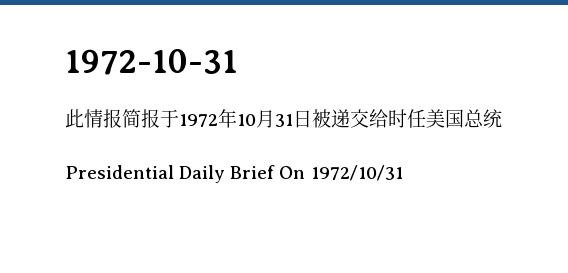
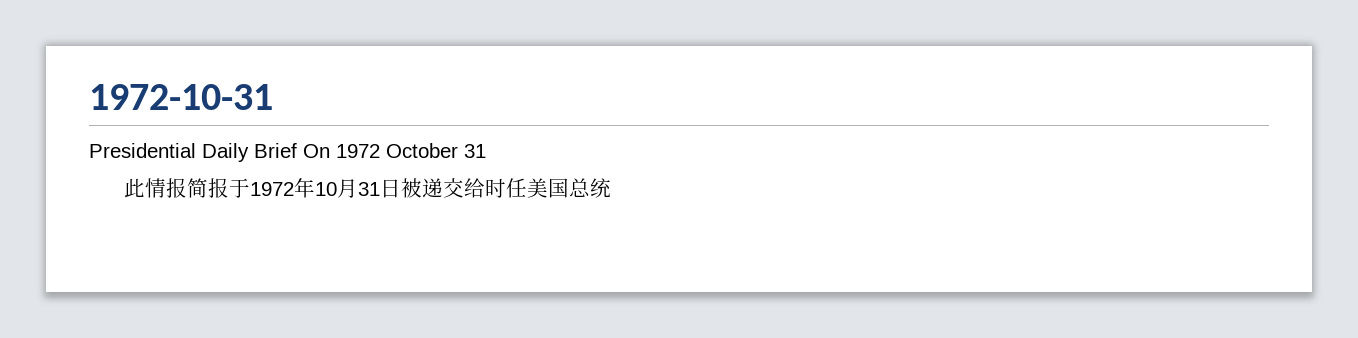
+ Presidential Daily Brief On 1972 October 31
- Presidential Daily Brief On 1972/10/31

